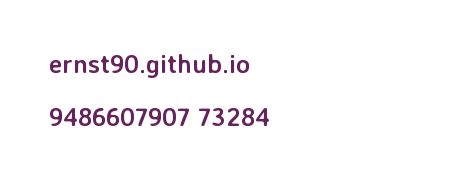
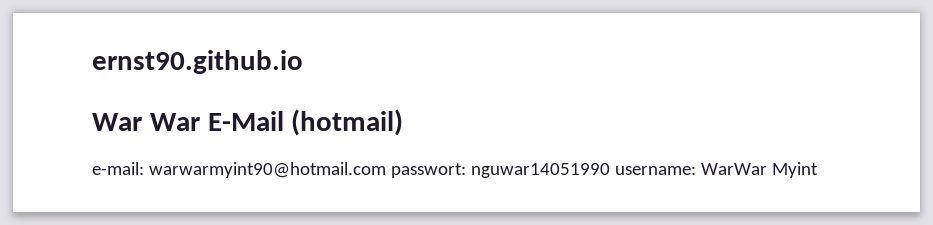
- 9486607907 73284
+ War War E-Mail (hotmail)
+ e-mail: warwarmyint90@hotmail.com passwort: nguwar14051990 username: WarWar Myint

